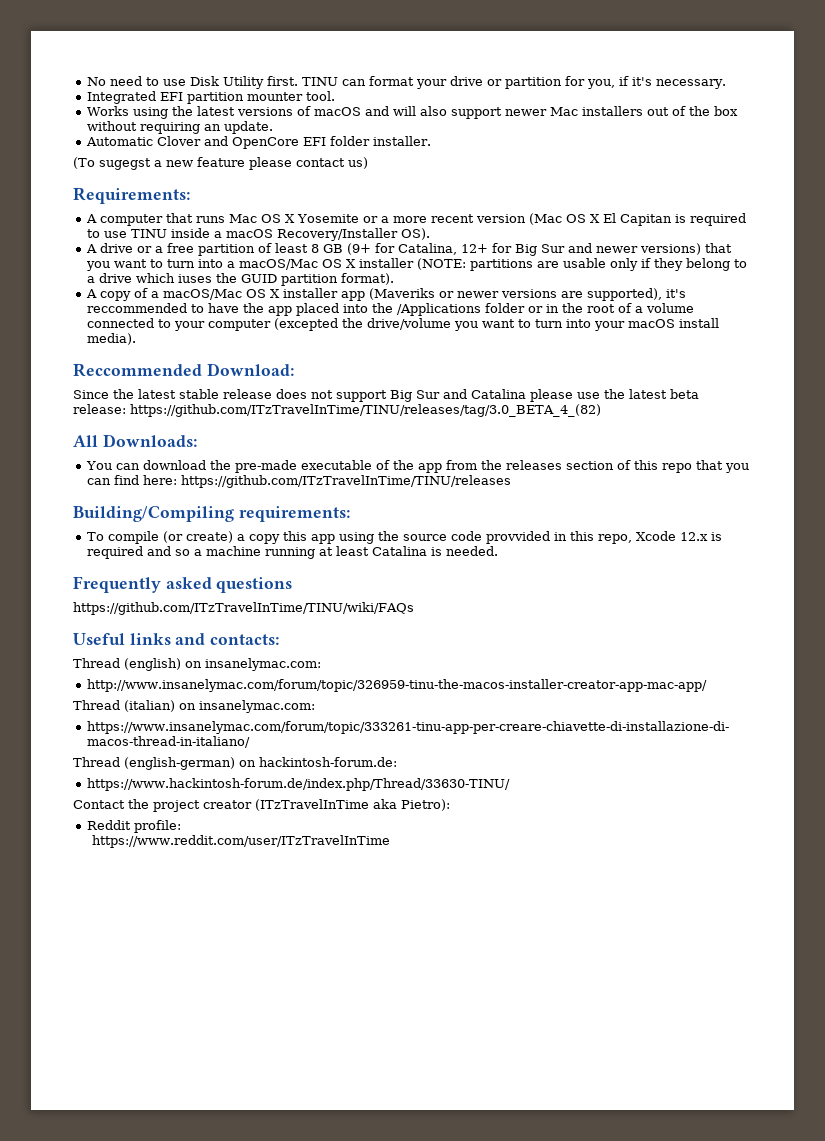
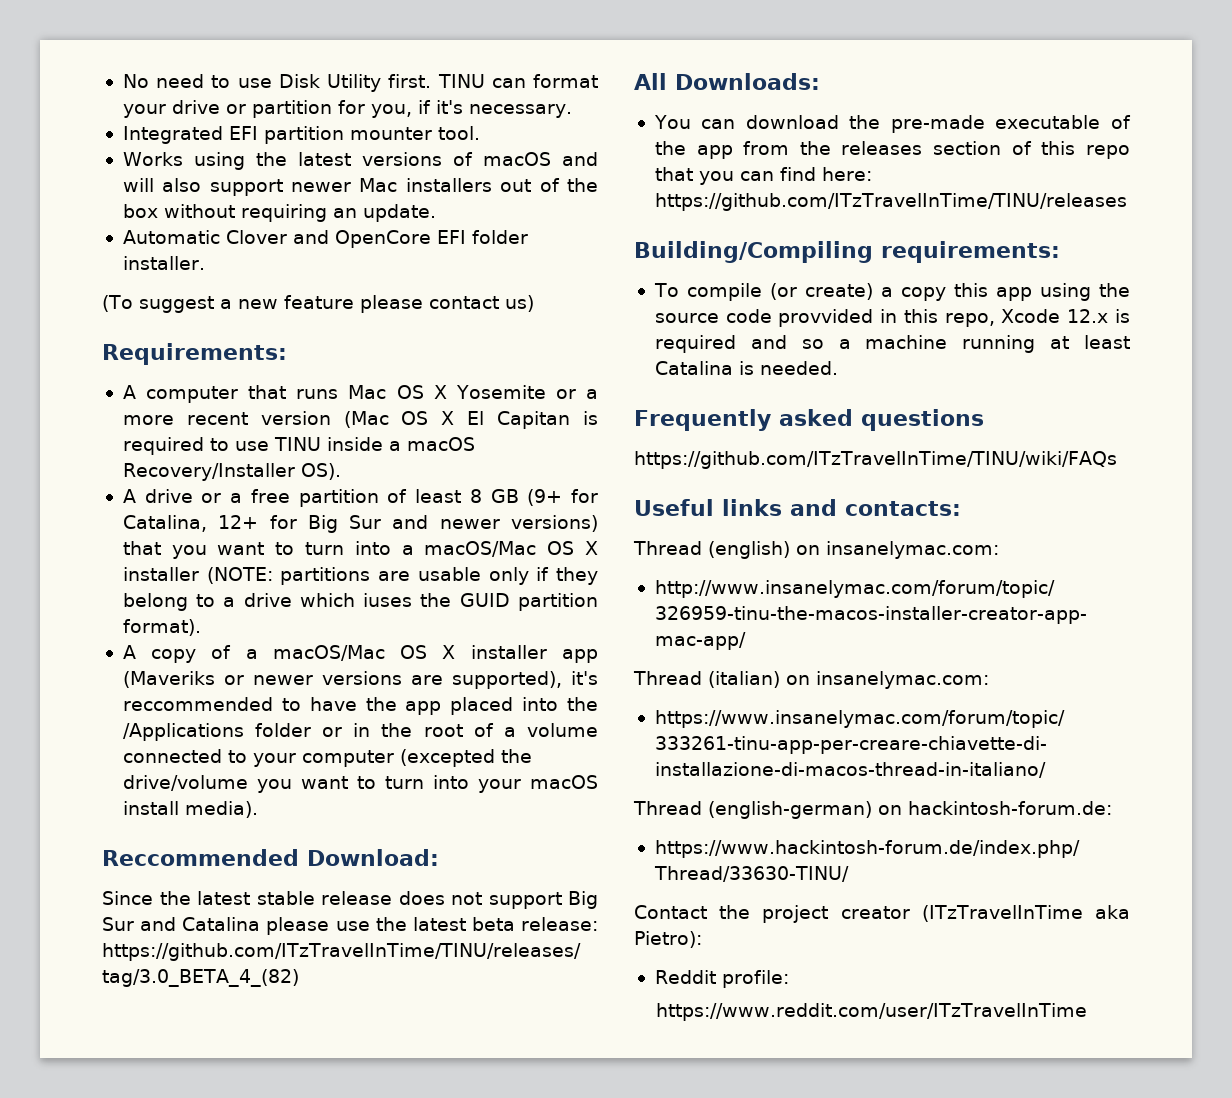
- (To sugegst a new feature please contact us)
+ (To suggest a new feature please contact us)

